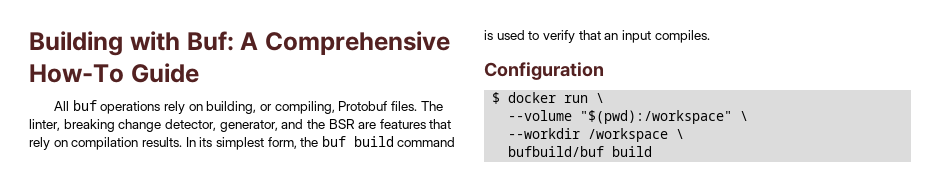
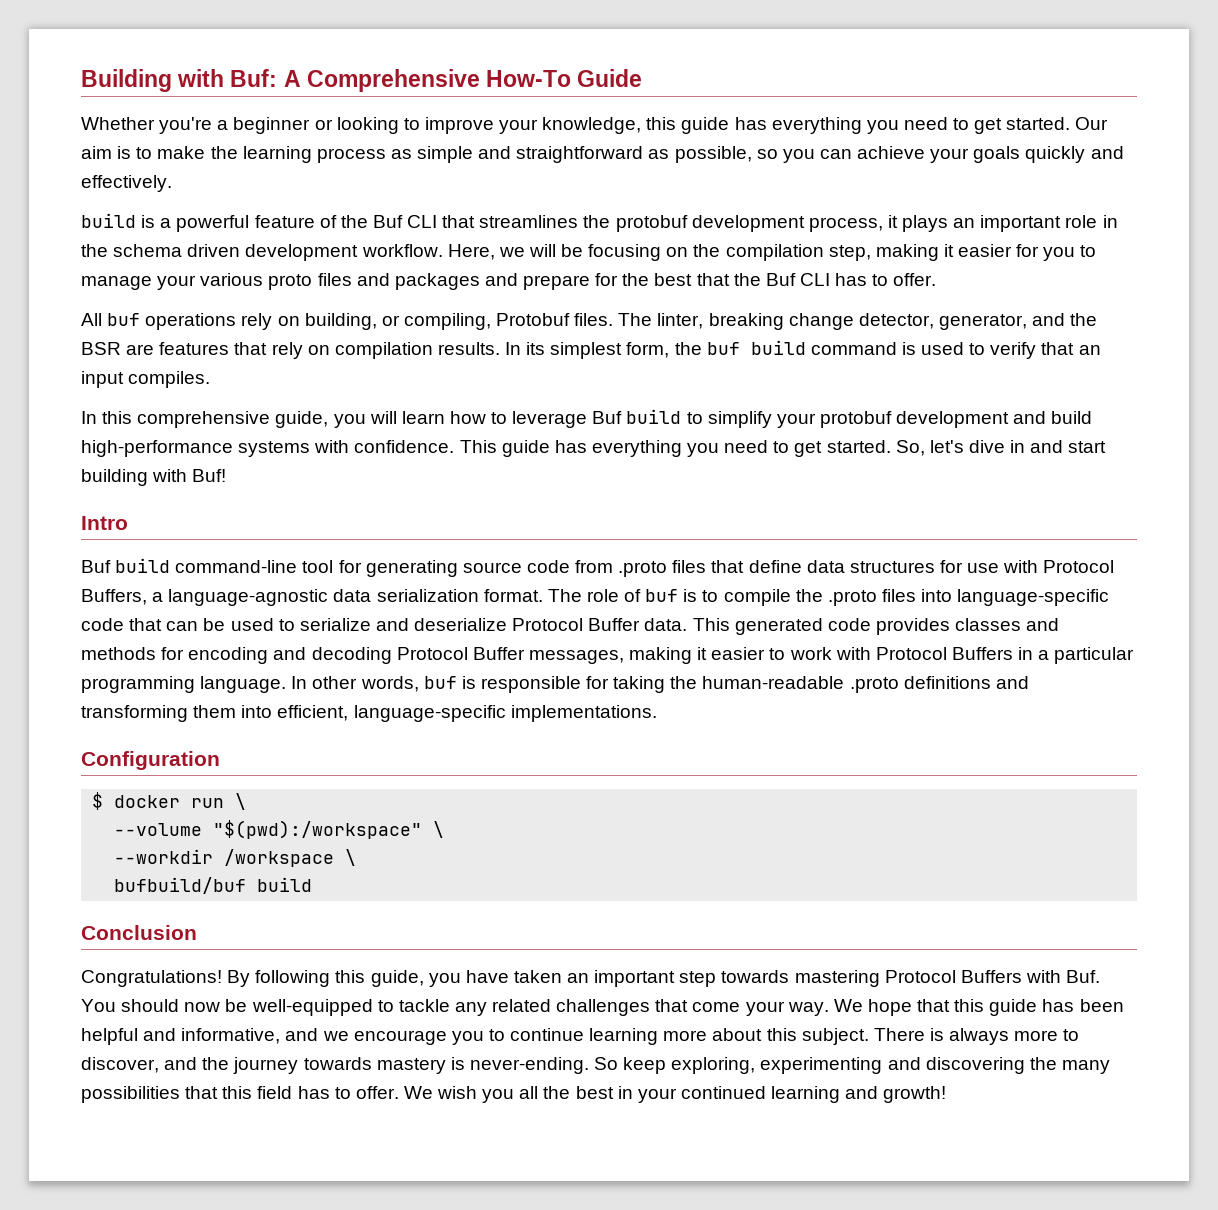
+ Whether you're a beginner or looking to improve your knowledge, this guide has everything you need to get started. Our aim is to make the learning process as simple and straightforward as possible, so you can achieve your goals quickly and effectively.
+ build is a powerful feature of the Buf CLI that streamlines the protobuf development process, it plays an important role in the schema driven development workflow. Here, we will be focusing on the compilation step, making it easier for you to manage your various proto files and packages and prepare for the best that the Buf CLI has to offer.
+ In this comprehensive guide, you will learn how to leverage Buf build to simplify your protobuf development and build high-performance systems with confidence. This guide has everything you need to get started. So, let's dive in and start building with Buf!
+ Intro
+ Buf build command-line tool for generating source code from .proto files that define data structures for use with Protocol Buffers, a language-agnostic data serialization format. The role of buf is to compile the .proto files into language-specific code that can be used to serialize and deserialize Protocol Buffer data. This generated code provides classes and methods for encoding and decoding Protocol Buffer messages, making it easier to work with Protocol Buffers in a particular programming language. In other words, buf is responsible for taking the human-readable .proto definitions and transforming them into efficient, language-specific implementations.
+ Conclusion
+ Congratulations! By following this guide, you have taken an important step towards mastering Protocol Buffers with Buf. You should now be well-equipped to tackle any related challenges that come your way. We hope that this guide has been helpful and informative, and we encourage you to continue learning more about this subject. There is always more to discover, and the journey towards mastery is never-ending. So keep exploring, experimenting and discovering the many possibilities that this field has to offer. We wish you all the best in your continued learning and growth!

